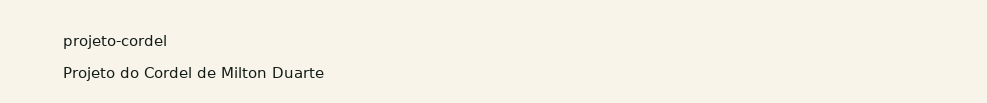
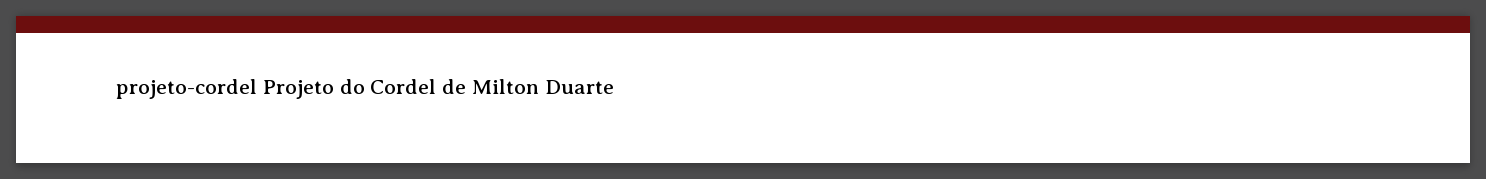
- projeto-cordel
- Projeto do Cordel de Milton Duarte
+ projeto-cordel Projeto do Cordel de Milton Duarte

